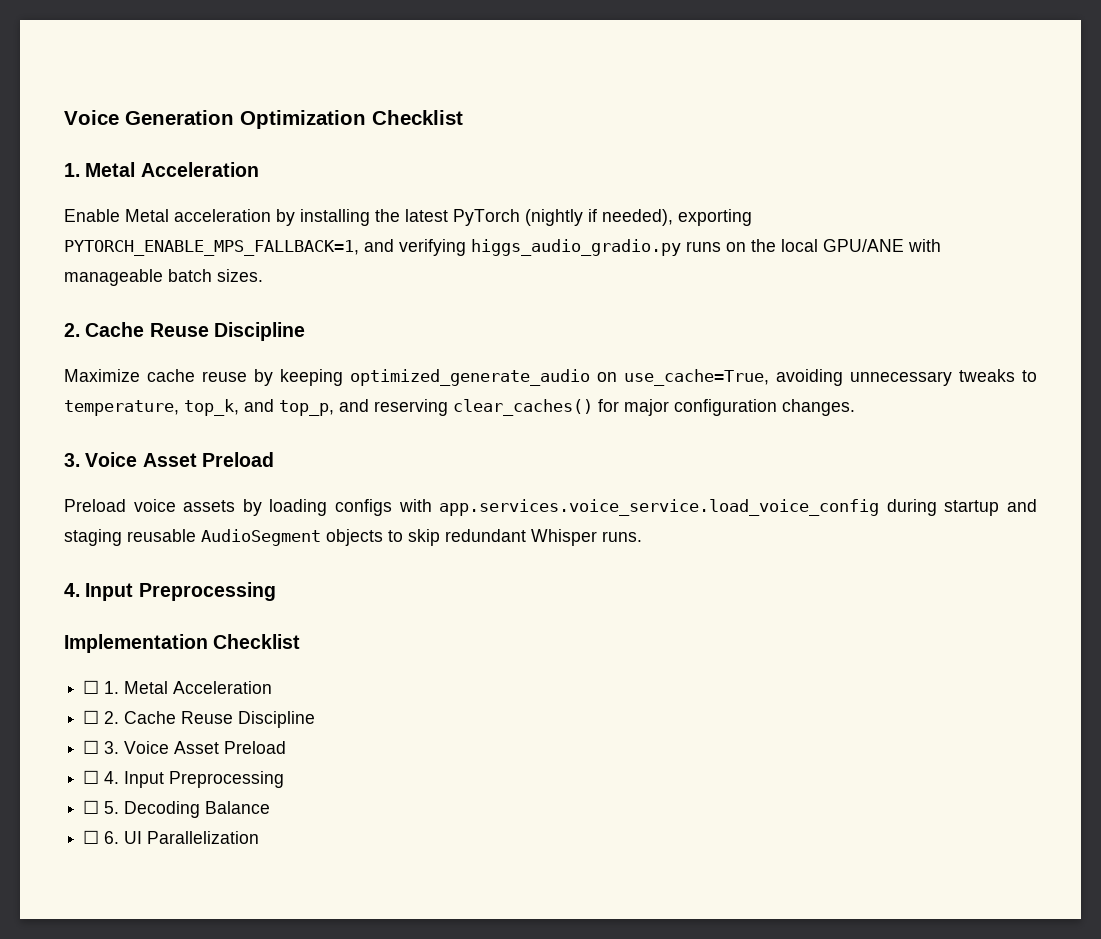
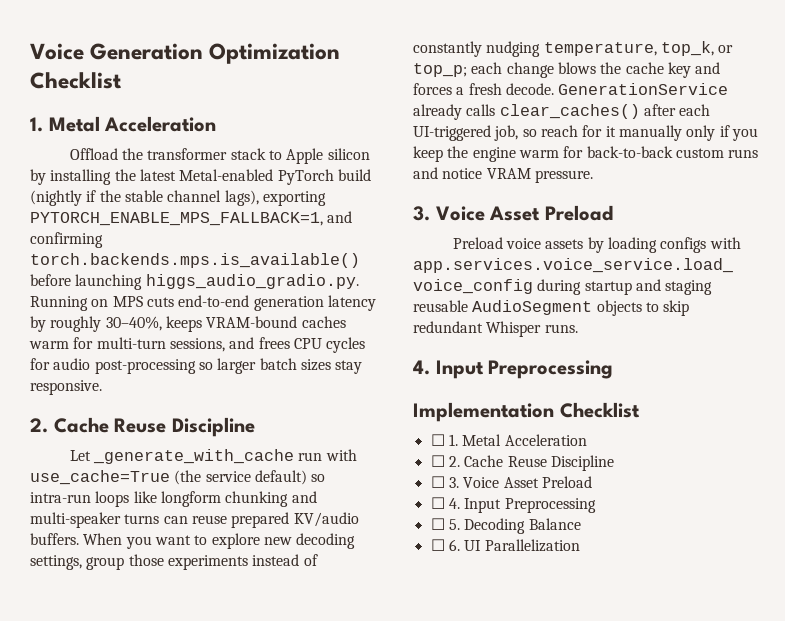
- Enable Metal acceleration by installing the latest PyTorch (nightly if needed), exporting PYTORCH_ENABLE_MPS_FALLBACK=1, and verifying higgs_audio_gradio.py runs on the local GPU/ANE with manageable batch sizes.
+ Offload the transformer stack to Apple silicon by installing the latest Metal-enabled PyTorch build (nightly if the stable channel lags), exporting PYTORCH_ENABLE_MPS_FALLBACK=1, and confirming torch.backends.mps.is_available() before launching higgs_audio_gradio.py. Running on MPS cuts end-to-end generation latency by roughly 30–40%, keeps VRAM-bound caches warm for multi-turn sessions, and frees CPU cycles for audio post-processing so larger batch sizes stay responsive.
  2. Cache Reuse Discipline
- Maximize cache reuse by keeping optimized_generate_audio on use_cache=True, avoiding unnecessary tweaks to temperature, top_k, and top_p, and reserving clear_caches() for major configuration changes.
+ Let _generate_with_cache run with use_cache=True (the service default) so intra-run loops like longform chunking and multi-speaker turns can reuse prepared KV/audio buffers. When you want to explore new decoding settings, group those experiments instead of constantly nudging temperature, top_k, or top_p; each change blows the cache key and forces a fresh decode. GenerationService already calls clear_caches() after each UI-triggered job, so reach for it manually only if you keep the engine warm for back-to-back custom runs and notice VRAM pressure.

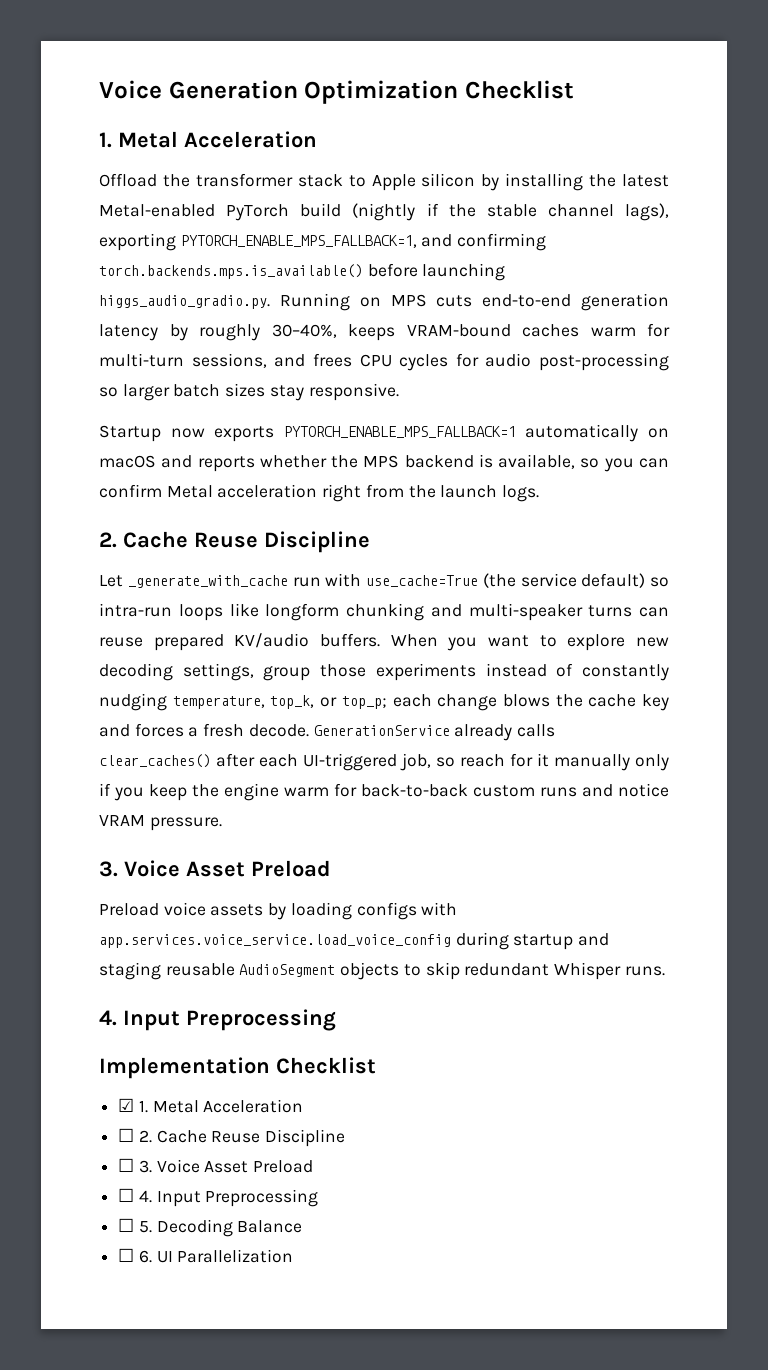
+ Startup now exports PYTORCH_ENABLE_MPS_FALLBACK=1 automatically on macOS and reports whether the MPS backend is available, so you can confirm Metal acceleration right from the launch logs.
- ☐ 1. Metal Acceleration
+ ☑ 1. Metal Acceleration

